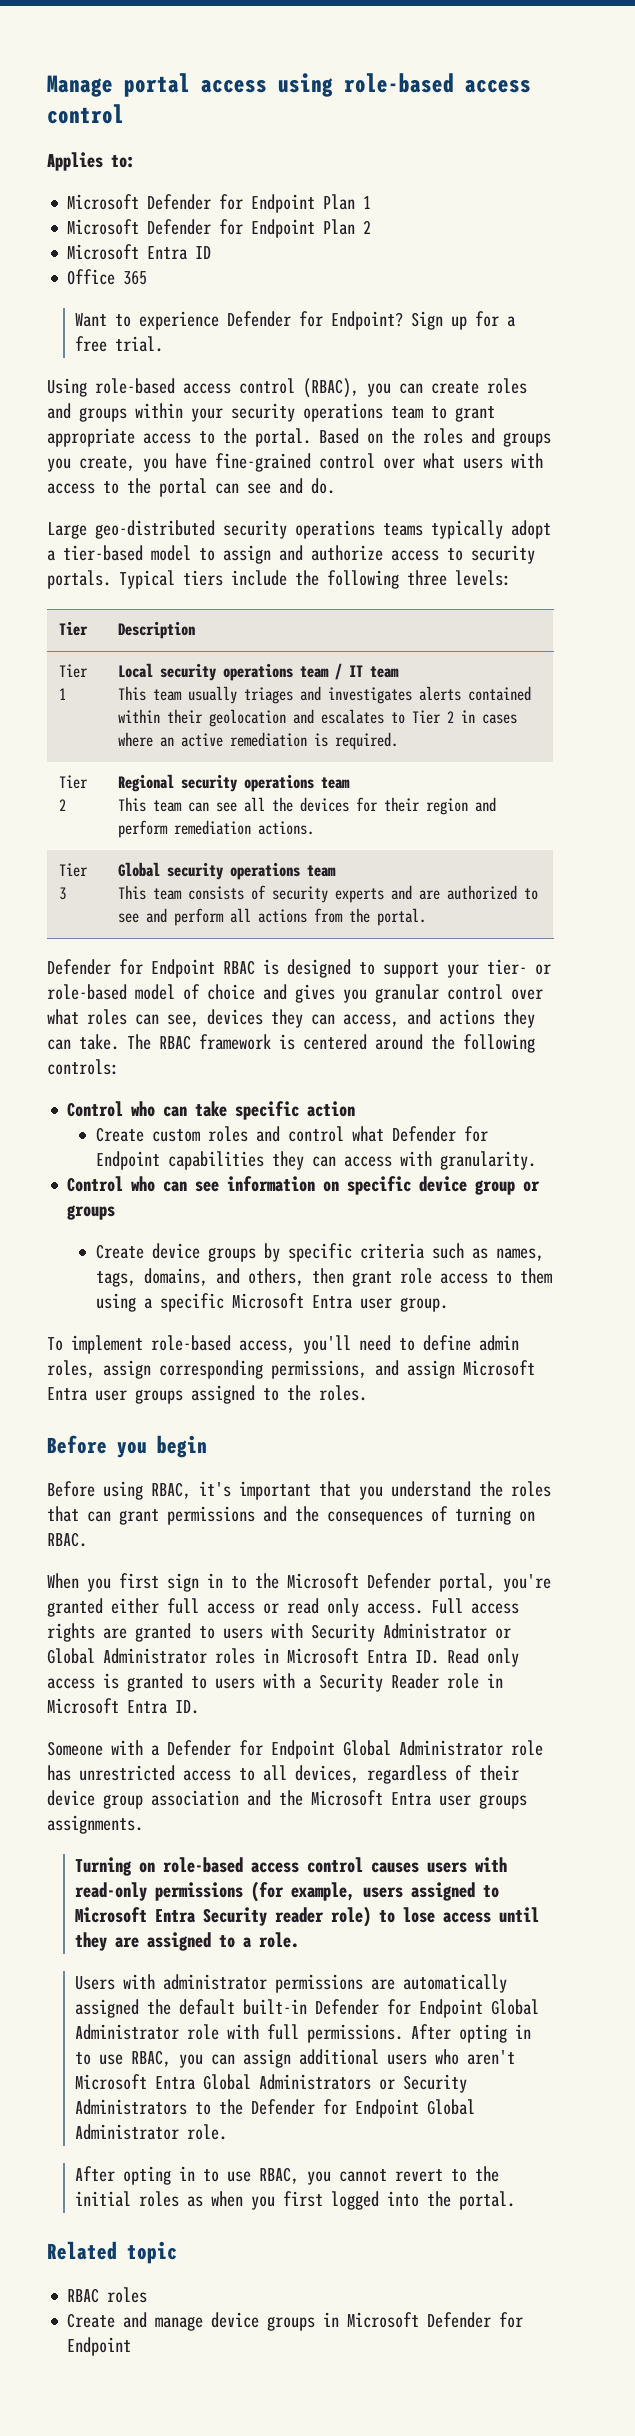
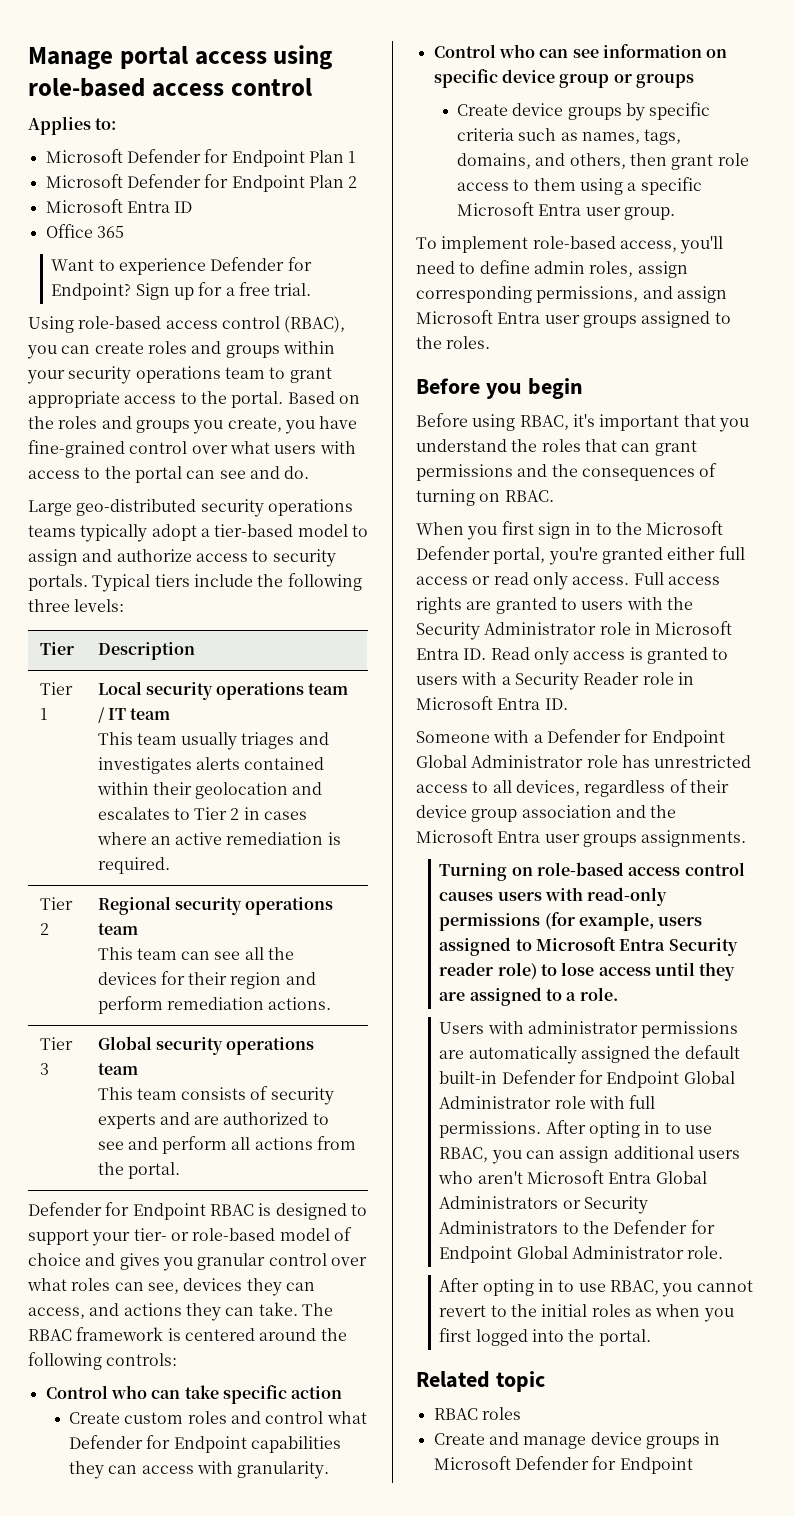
- Full access rights are granted to users with Security Administrator or Global Administrator roles in Microsoft Entra ID. Read only access is granted to users with a Security Reader role in Microsoft Entra ID.
+ Full access rights are granted to users with the Security Administrator role in Microsoft Entra ID. Read only access is granted to users with a Security Reader role in Microsoft Entra ID.

